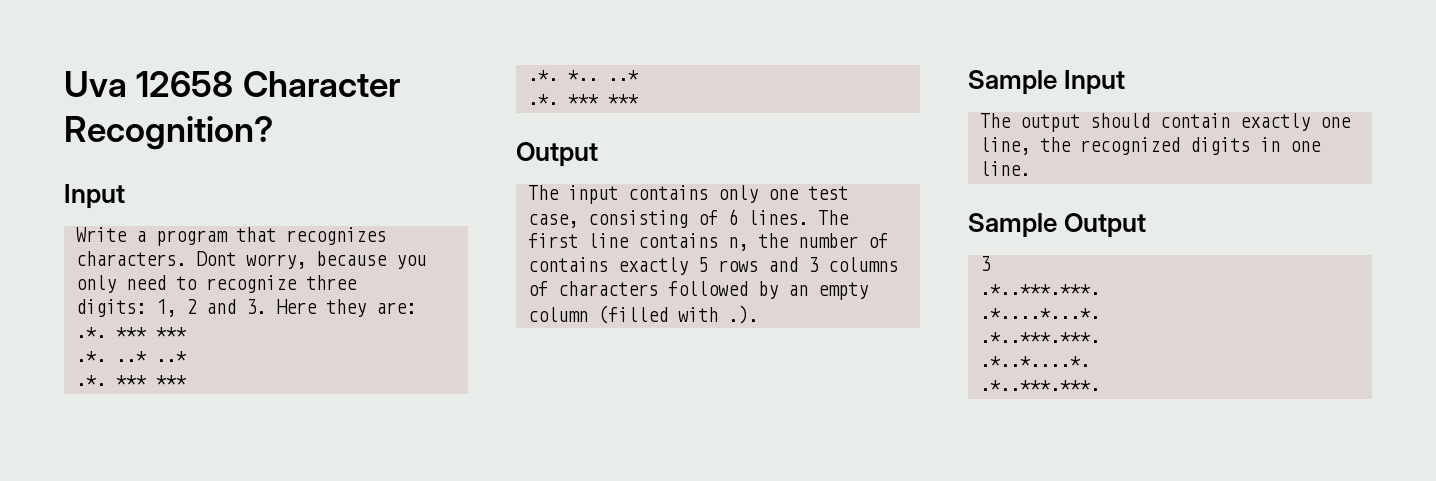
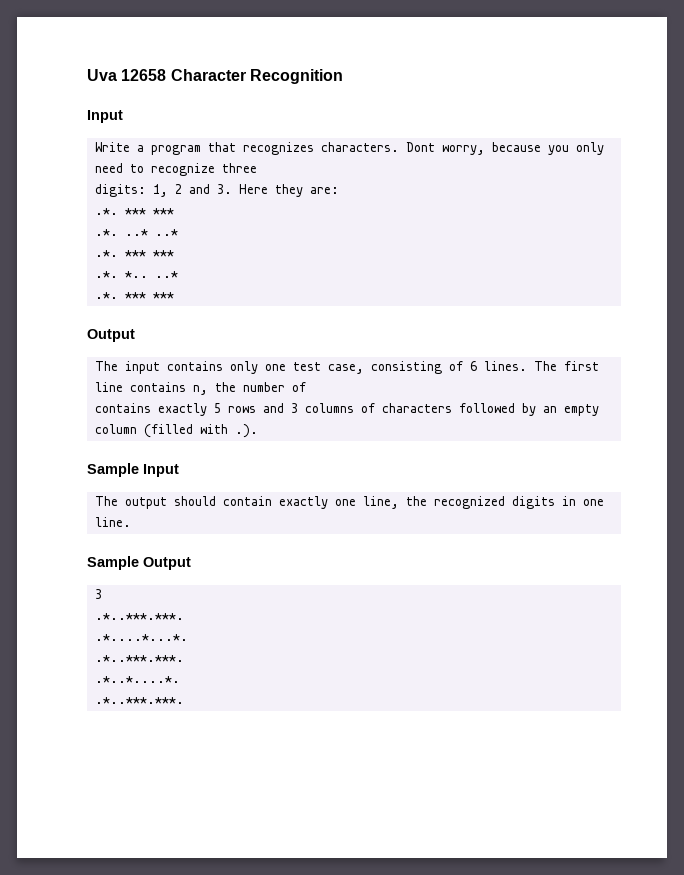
- Uva 12658 Character Recognition?
+ Uva 12658 Character Recognition

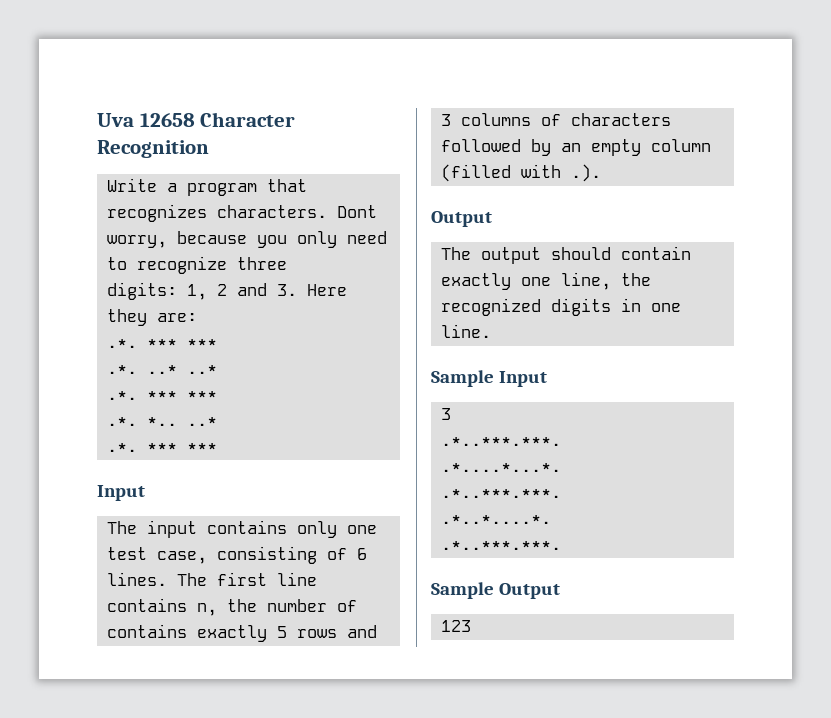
  Uva 12658 Character Recognition
- Input
  .*. *.. ..*
  .*. *** ***
- Output
+ Input
  contains exactly 5 rows and 3 columns of characters followed by an empty column (filled with .).
- Sample Input
+ Output
- Sample Output
+ Sample Input
+ Sample Output
+ 123

